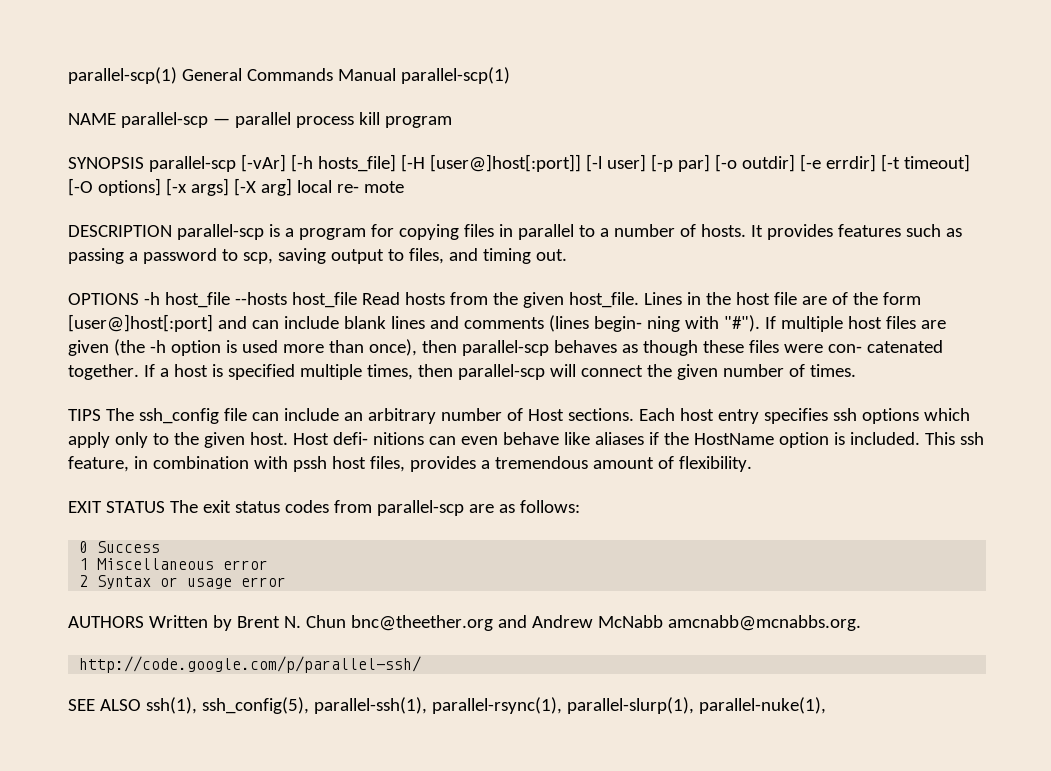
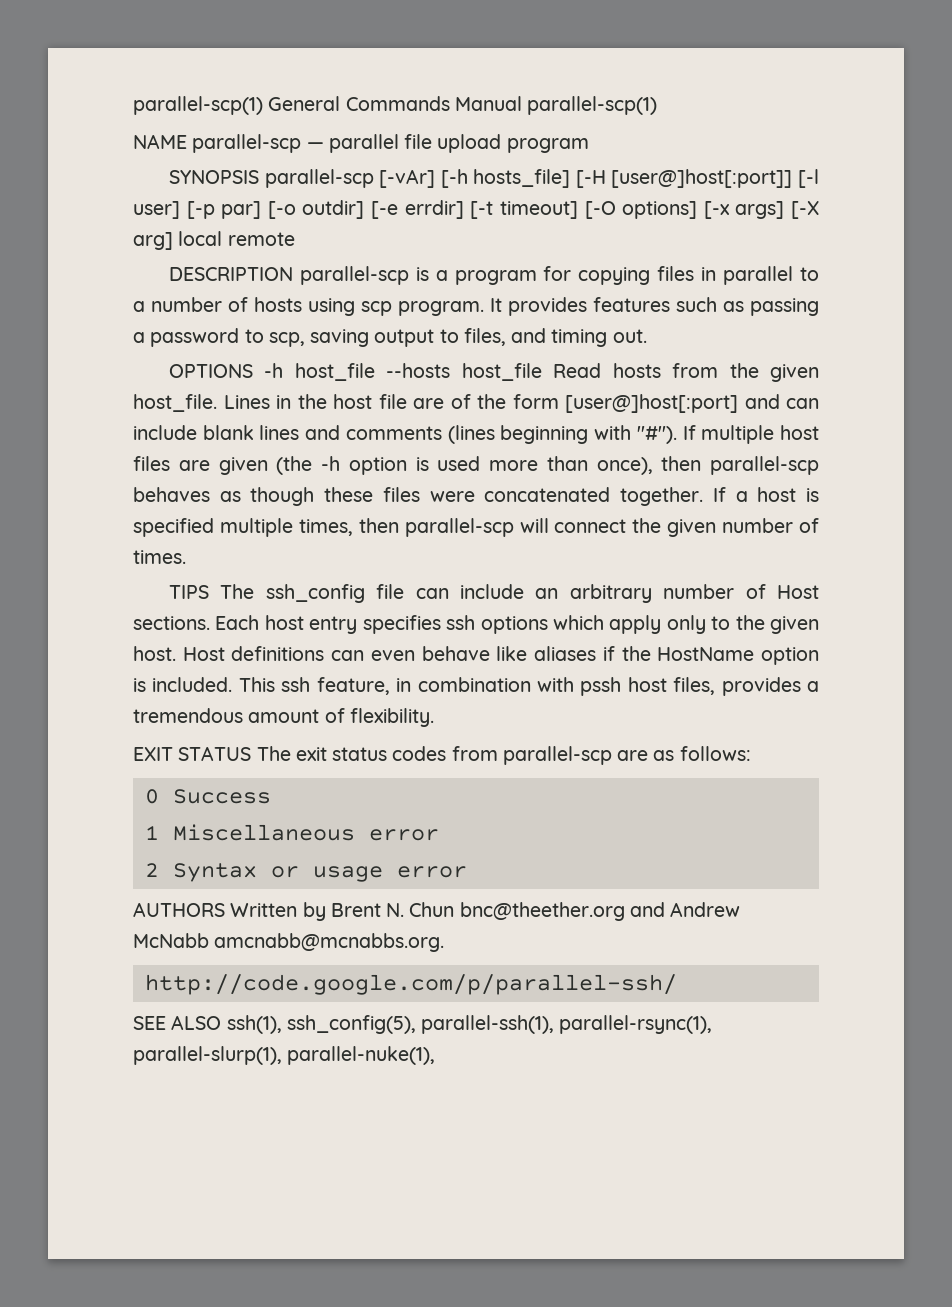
- NAME parallel-scp — parallel process kill program
+ NAME parallel-scp — parallel file upload program
- SYNOPSIS parallel-scp [-vAr] [-h hosts_file] [-H [user@]host[:port]] [-l user] [-p par] [-o outdir] [-e errdir] [-t timeout] [-O options] [-x args] [-X arg] local re‐ mote
+ SYNOPSIS parallel-scp [-vAr] [-h hosts_file] [-H [user@]host[:port]] [-l user] [-p par] [-o outdir] [-e errdir] [-t timeout] [-O options] [-x args] [-X arg] local remote
- DESCRIPTION parallel-scp is a program for copying files in parallel to a number of hosts.
+ DESCRIPTION parallel-scp is a program for copying files in parallel to a number of hosts using scp program.
- Lines in the host file are of the form [user@]host[:port] and can include blank lines and comments (lines begin‐ ning with "#").
+ Lines in the host file are of the form [user@]host[:port] and can include blank lines and comments (lines beginning with "#").
- If multiple host files are given (the -h option is used more than once), then parallel-scp behaves as though these files were con‐ catenated together.
+ If multiple host files are given (the -h option is used more than once), then parallel-scp behaves as though these files were concatenated together.
- Host defi‐ nitions can even behave like aliases if the HostName option is included.
+ Host definitions can even behave like aliases if the HostName option is included.

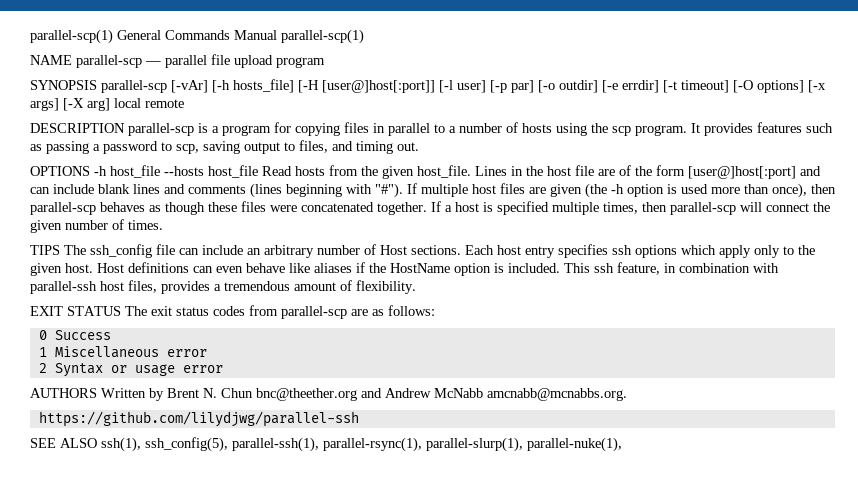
- DESCRIPTION parallel-scp is a program for copying files in parallel to a number of hosts using scp program.
+ DESCRIPTION parallel-scp is a program for copying files in parallel to a number of hosts using the scp program.
- This ssh feature, in combination with pssh host files, provides a tremendous amount of flexibility.
+ This ssh feature, in combination with parallel-ssh host files, provides a tremendous amount of flexibility.
- http://code.google.com/p/parallel-ssh/
+ https://github.com/lilydjwg/parallel-ssh

